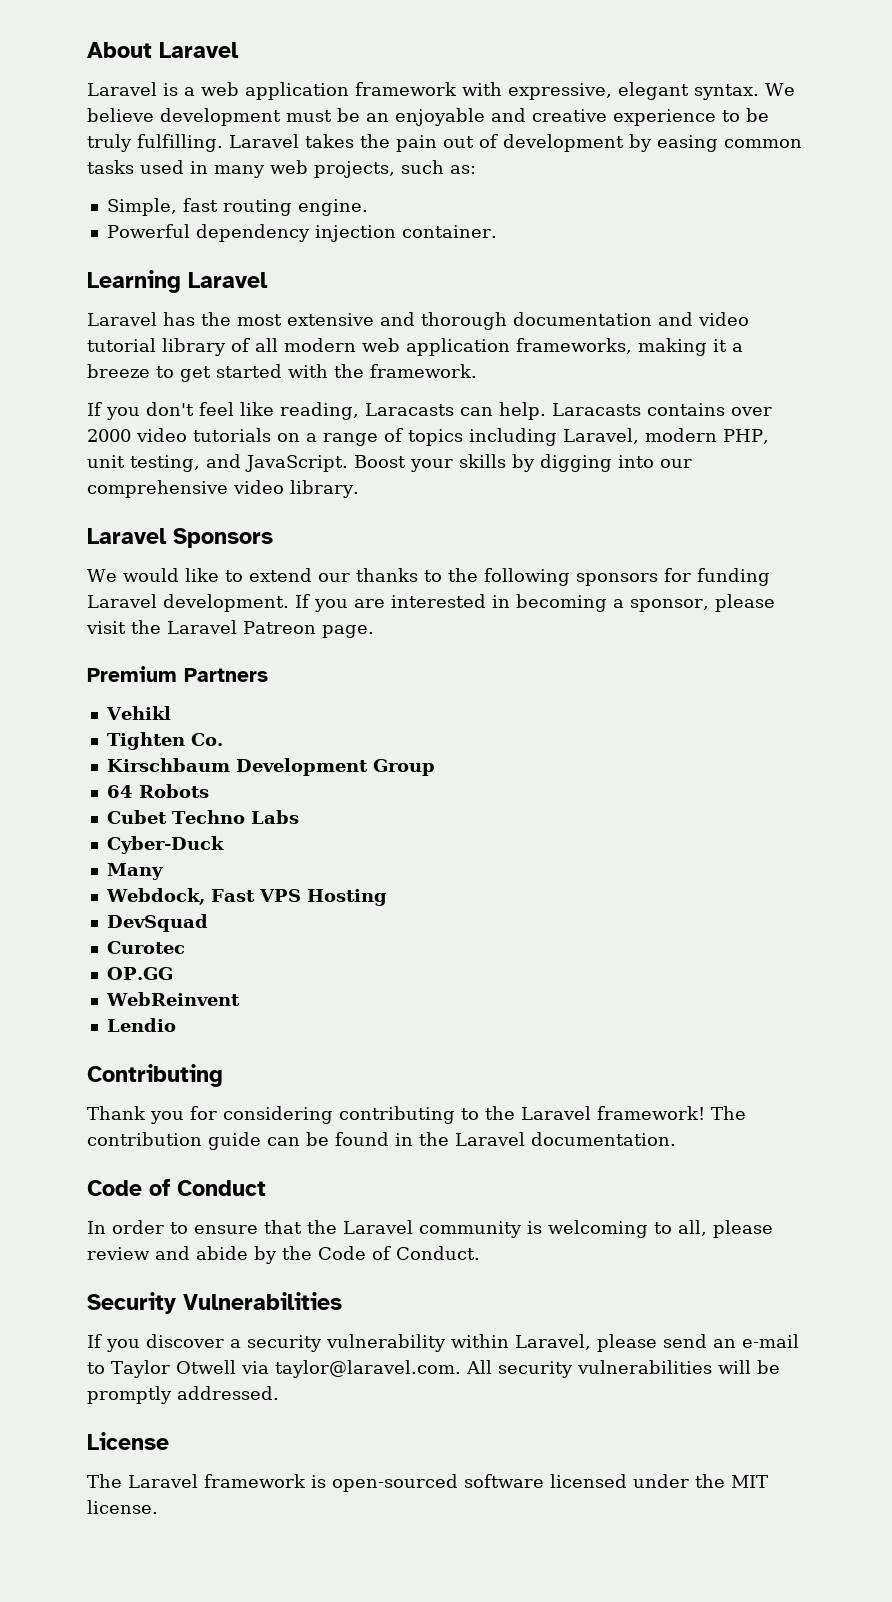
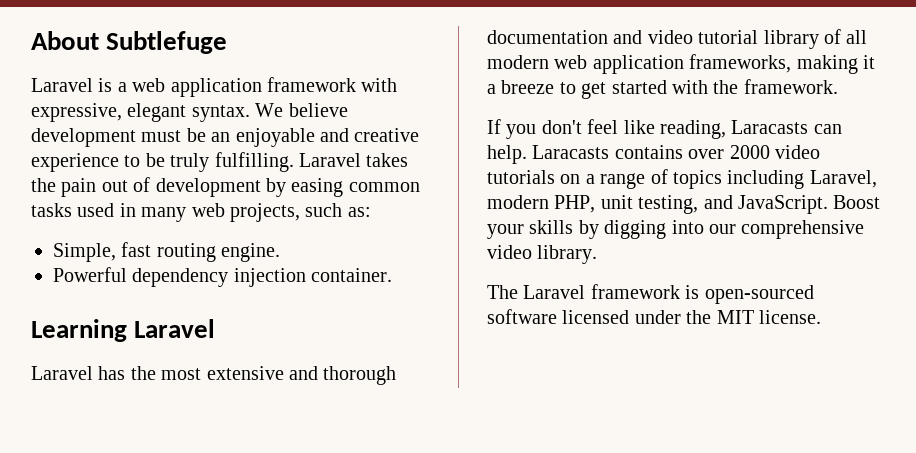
- About Laravel
+ About Subtlefuge
- Laravel Sponsors
- We would like to extend our thanks to the following sponsors for funding Laravel development. If you are interested in becoming a sponsor, please visit the Laravel Patreon page.
- Premium Partners
- Vehikl
- Tighten Co.
- Kirschbaum Development Group
- 64 Robots
- Cubet Techno Labs
- Cyber-Duck
- Many
- Webdock, Fast VPS Hosting
- DevSquad
- Curotec
- OP.GG
- WebReinvent
- Lendio
- Contributing
- Thank you for considering contributing to the Laravel framework! The contribution guide can be found in the Laravel documentation.
- Code of Conduct
- In order to ensure that the Laravel community is welcoming to all, please review and abide by the Code of Conduct.
- Security Vulnerabilities
- If you discover a security vulnerability within Laravel, please send an e-mail to Taylor Otwell via taylor@laravel.com. All security vulnerabilities will be promptly addressed.
- License

